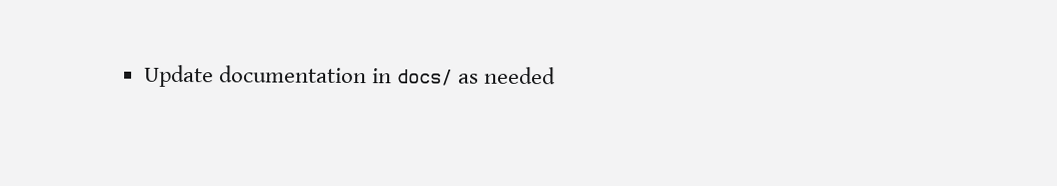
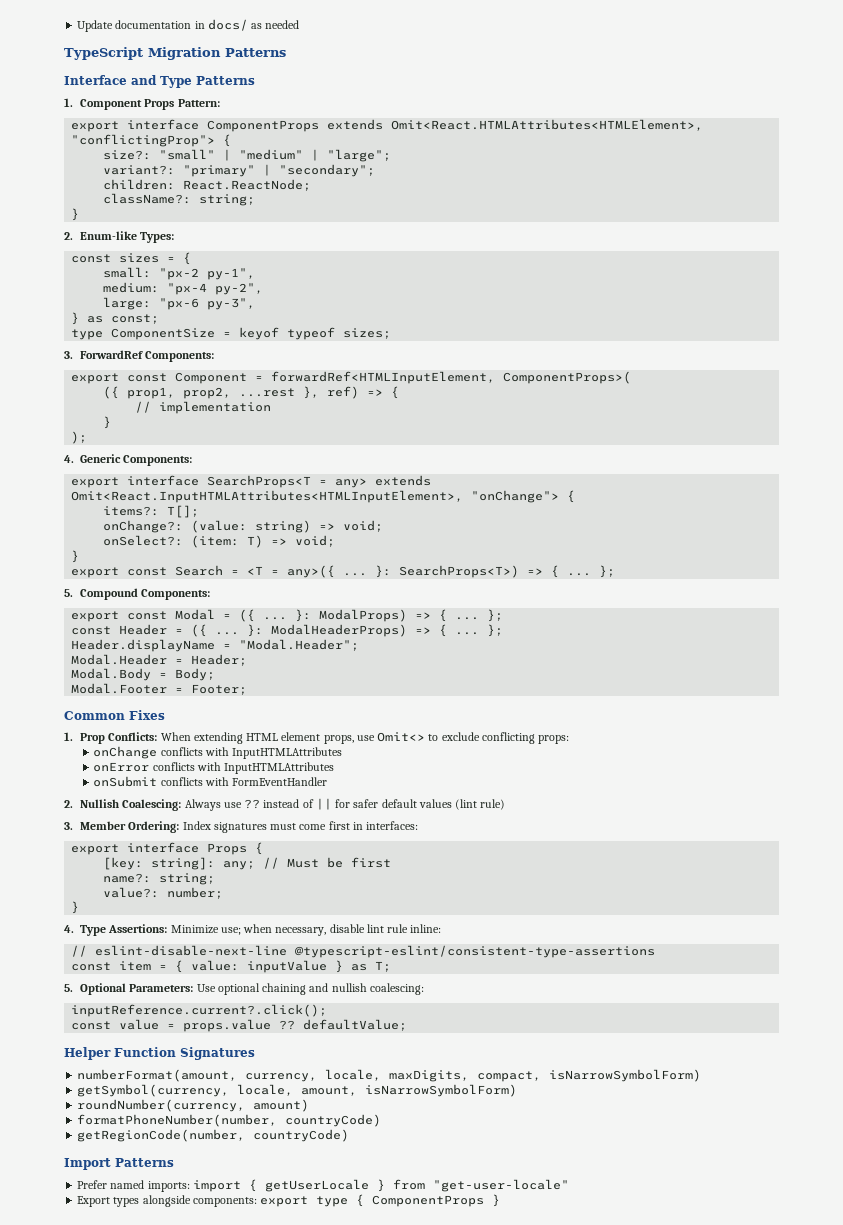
+ TypeScript Migration Patterns
+ Interface and Type Patterns
+ 1. Component Props Pattern:
+ export interface ComponentProps extends Omit<React.HTMLAttributes<HTMLElement>, "conflictingProp"> {
+ size?: "small" | "medium" | "large";
+ variant?: "primary" | "secondary";
+ children: React.ReactNode;
+ className?: string;
+ }
+ 2. Enum-like Types:
+ const sizes = {
+ small: "px-2 py-1",
+ medium: "px-4 py-2",
+ large: "px-6 py-3",
+ } as const;
+ type ComponentSize = keyof typeof sizes;
+ 3. ForwardRef Components:
+ export const Component = forwardRef<HTMLInputElement, ComponentProps>(
+ ({ prop1, prop2, ...rest }, ref) => {
+ // implementation
+ }
+ );
+ 4. Generic Components:
+ export interface SearchProps<T = any> extends Omit<React.InputHTMLAttributes<HTMLInputElement>, "onChange"> {
+ items?: T[];
+ onChange?: (value: string) => void;
+ onSelect?: (item: T) => void;
+ }
+ export const Search = <T = any>({ ... }: SearchProps<T>) => { ... };
+ 5. Compound Components:
+ export const Modal = ({ ... }: ModalProps) => { ... };
+ const Header = ({ ... }: ModalHeaderProps) => { ... };
+ Header.displayName = "Modal.Header";
+ Modal.Header = Header;
+ Modal.Body = Body;
+ Modal.Footer = Footer;
+ Common Fixes
+ 1. Prop Conflicts: When extending HTML element props, use Omit<> to exclude conflicting props:
+ onChange conflicts with InputHTMLAttributes
+ onError conflicts with InputHTMLAttributes
+ onSubmit conflicts with FormEventHandler
+ 2. Nullish Coalescing: Always use ?? instead of || for safer default values (lint rule)
+ 3. Member Ordering: Index signatures must come first in interfaces:
+ export interface Props {
+ [key: string]: any; // Must be first
+ name?: string;
+ value?: number;
+ }
+ 4. Type Assertions: Minimize use; when necessary, disable lint rule inline:
+ // eslint-disable-next-line @typescript-eslint/consistent-type-assertions
+ const item = { value: inputValue } as T;
+ 5. Optional Parameters: Use optional chaining and nullish coalescing:
+ inputReference.current?.click();
+ const value = props.value ?? defaultValue;
+ Helper Function Signatures
+ numberFormat(amount, currency, locale, maxDigits, compact, isNarrowSymbolForm)
+ getSymbol(currency, locale, amount, isNarrowSymbolForm)
+ roundNumber(currency, amount)
+ formatPhoneNumber(number, countryCode)
+ getRegionCode(number, countryCode)
+ Import Patterns
+ Prefer named imports: import { getUserLocale } from "get-user-locale"
+ Export types alongside components: export type { ComponentProps }

